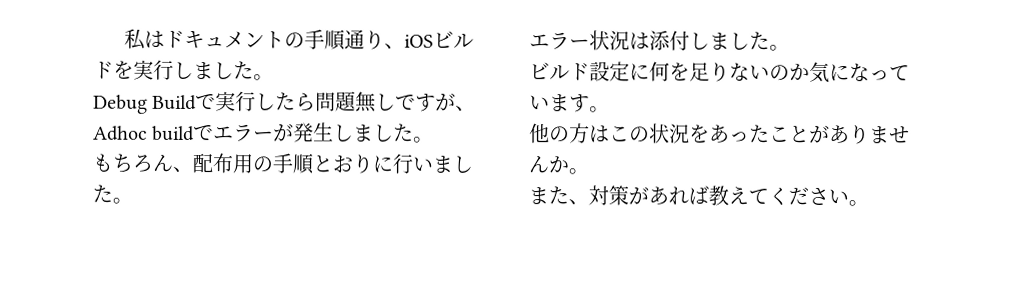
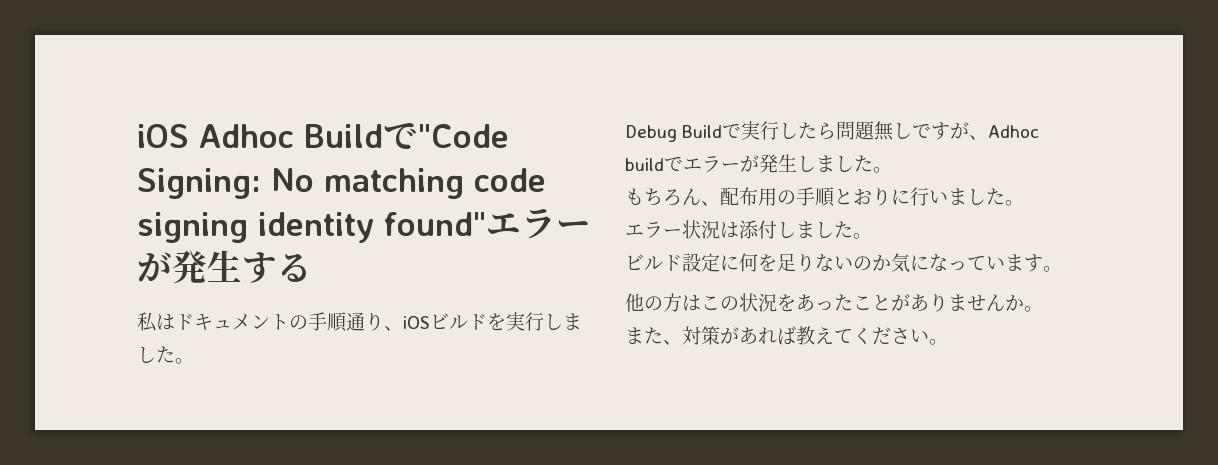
+ iOS Adhoc Buildで"Code Signing: No matching code signing identity found"エラーが発生する

